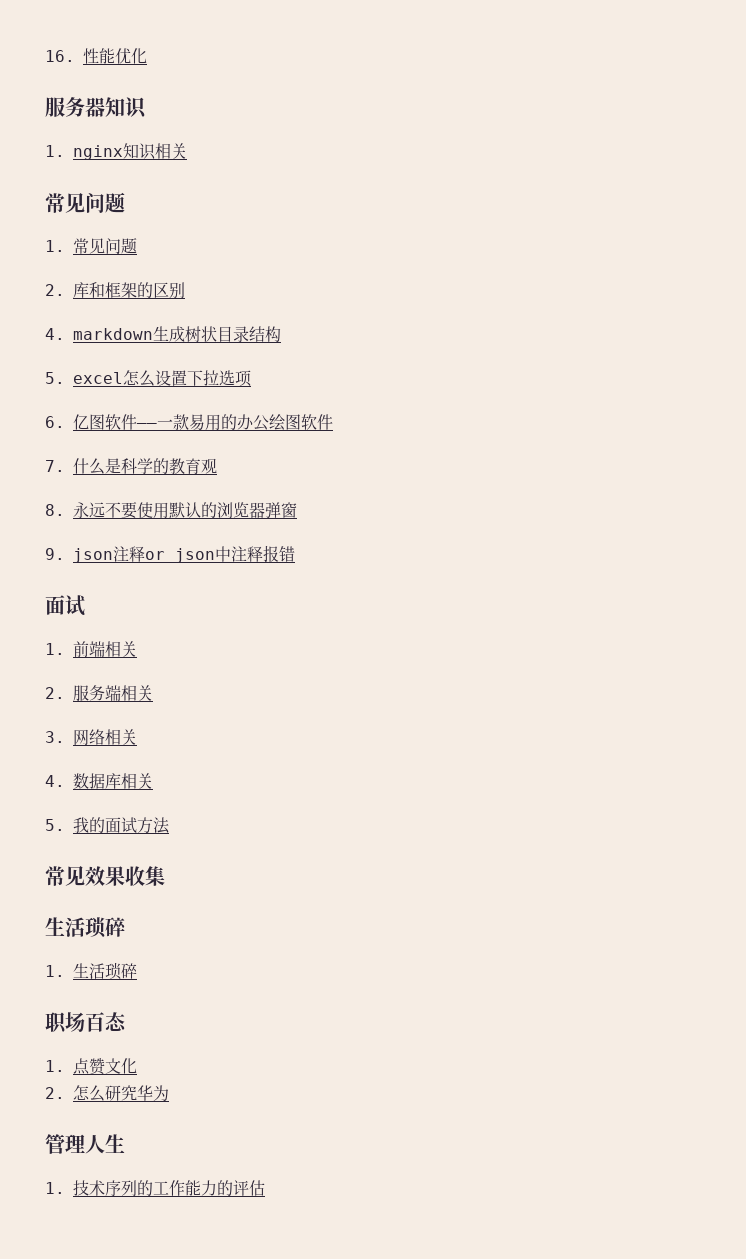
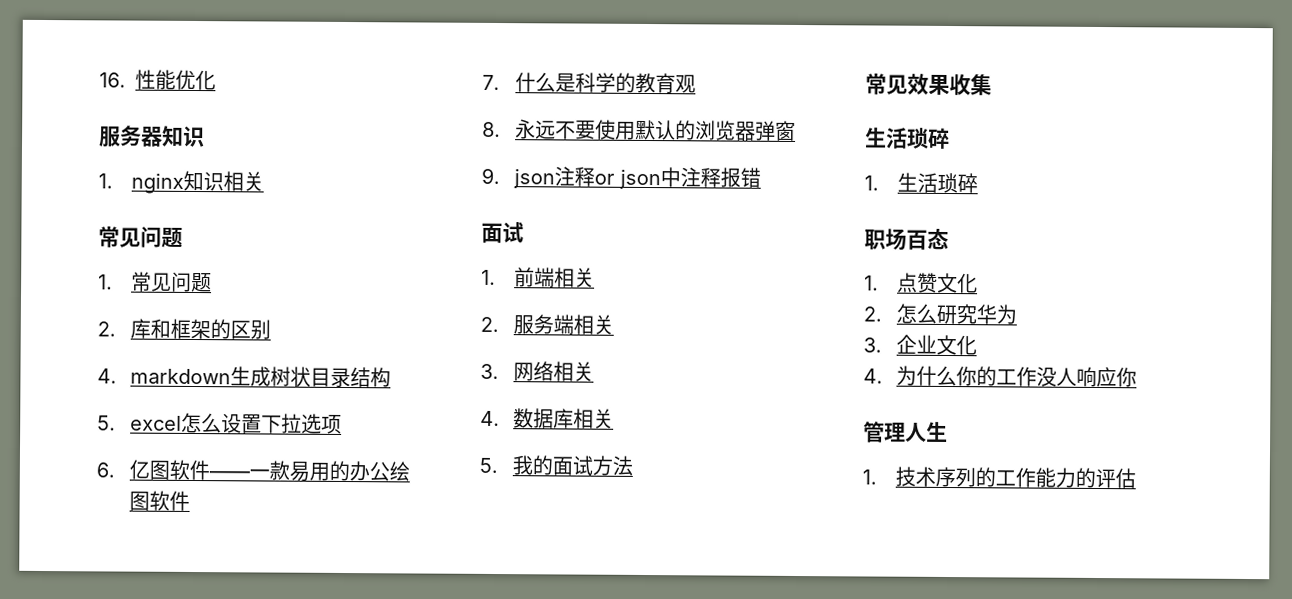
+ 3.企业文化
+ 4.为什么你的工作没人响应你

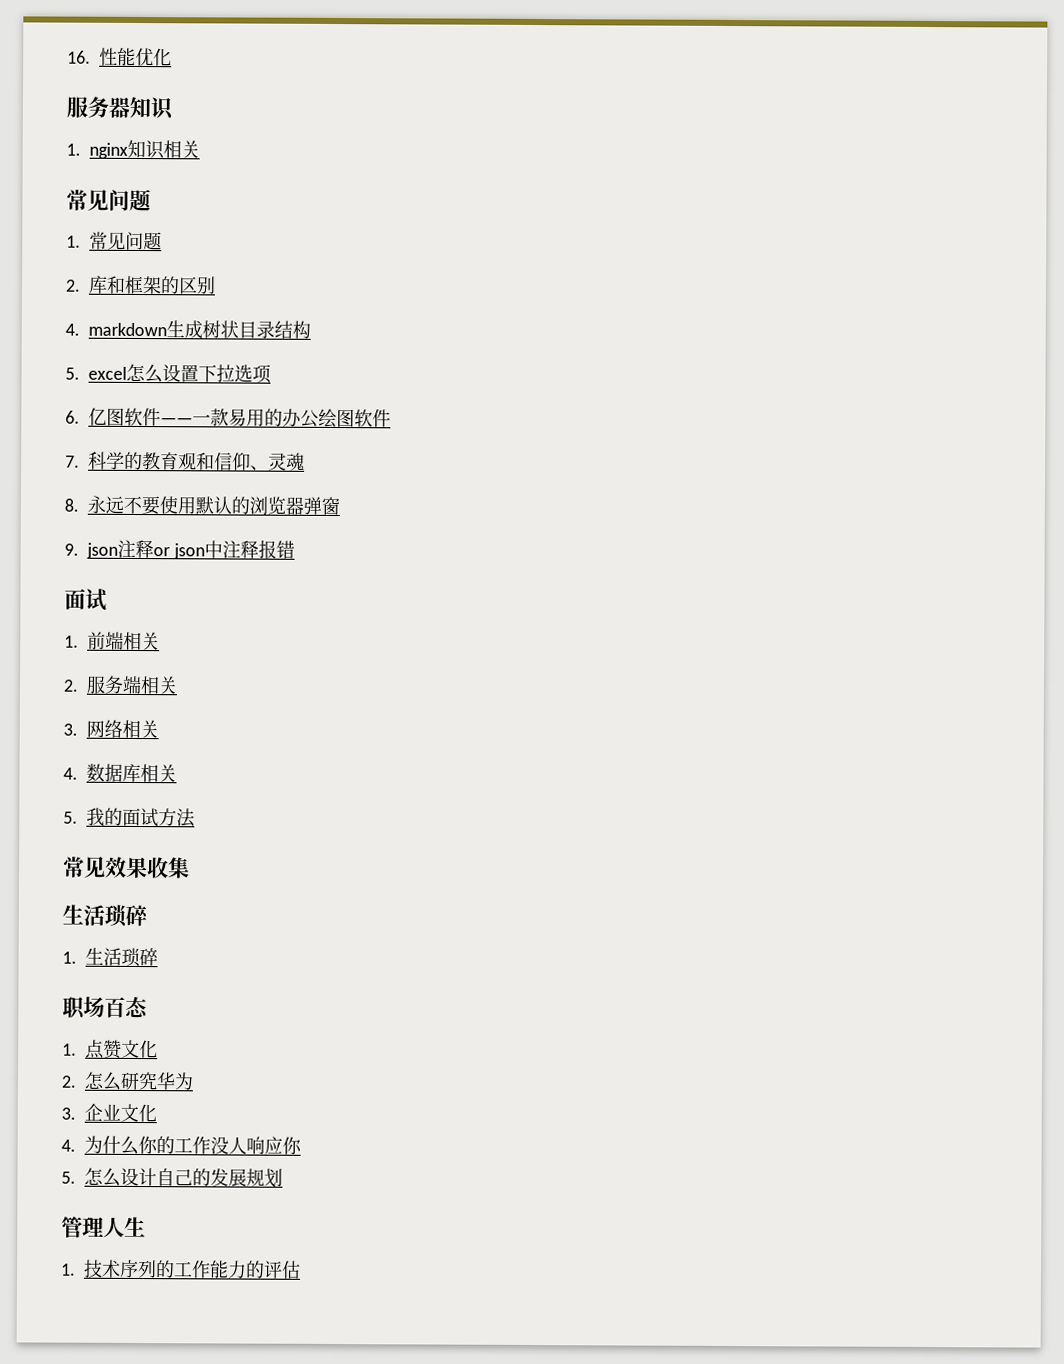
- 7.什么是科学的教育观
+ 7.科学的教育观和信仰、灵魂
+ 5.怎么设计自己的发展规划

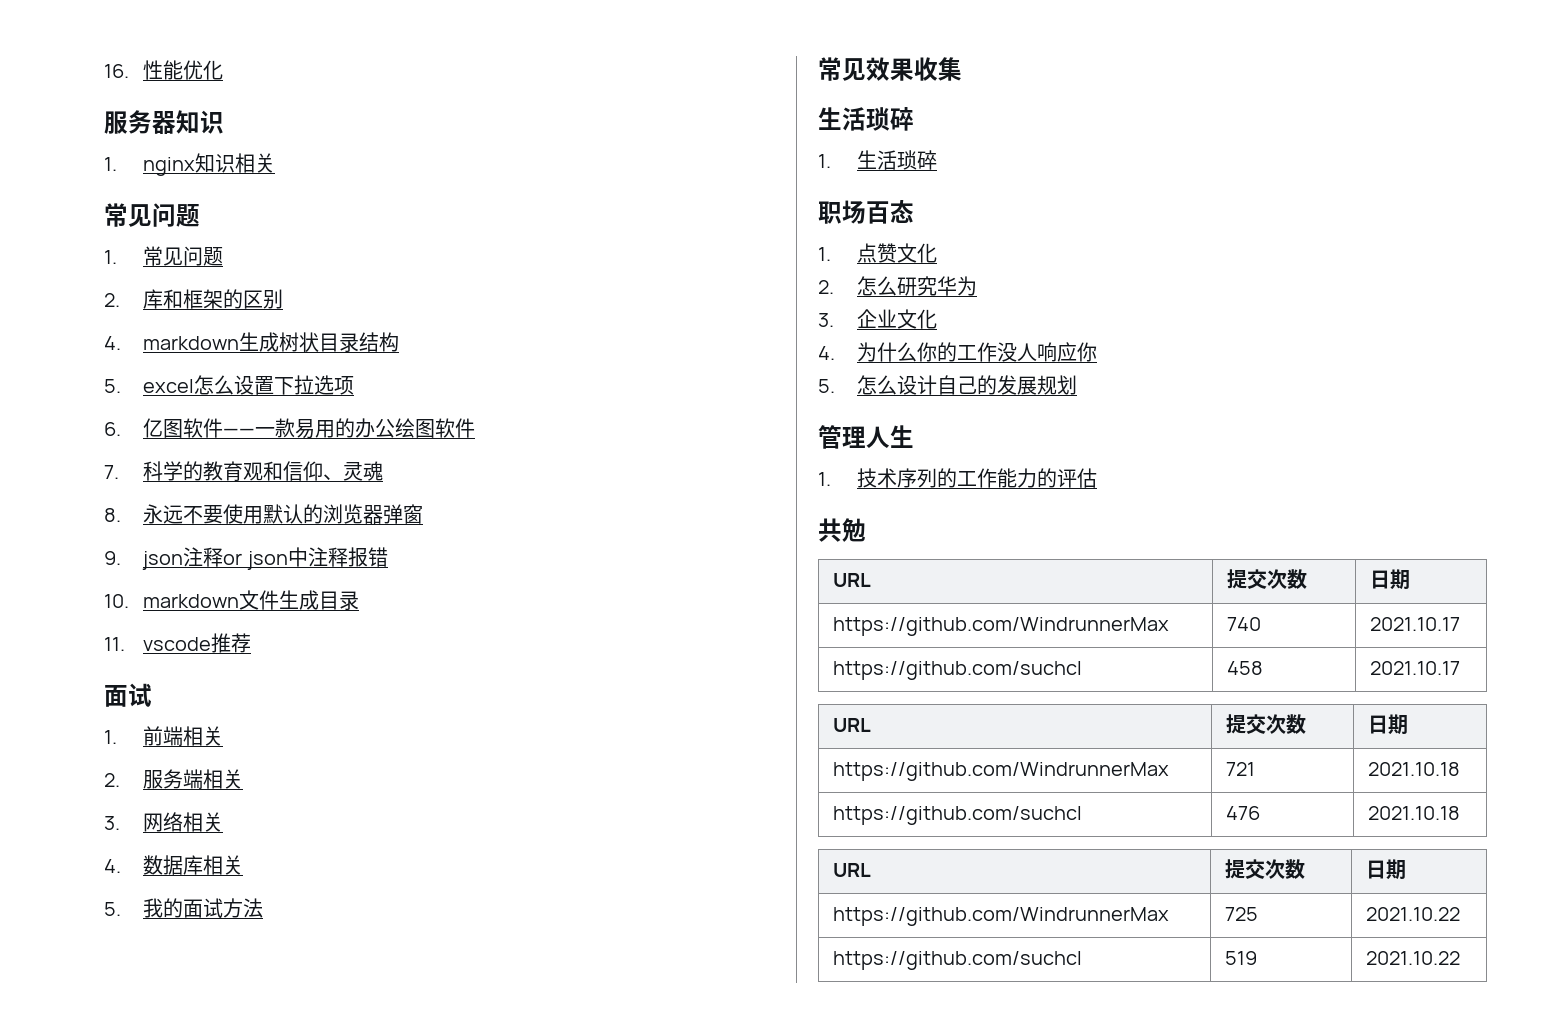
+ 10. markdown文件生成目录
+ 11. vscode推荐
+ 共勉
+ URL | 提交次数 | 日期
+ https://github.com/WindrunnerMax | 740 | 2021.10.17
+ https://github.com/suchcl | 458 | 2021.10.17
+ URL | 提交次数 | 日期
+ https://github.com/WindrunnerMax | 721 | 2021.10.18
+ https://github.com/suchcl | 476 | 2021.10.18
+ URL | 提交次数 | 日期
+ https://github.com/WindrunnerMax | 725 | 2021.10.22
+ https://github.com/suchcl | 519 | 2021.10.22

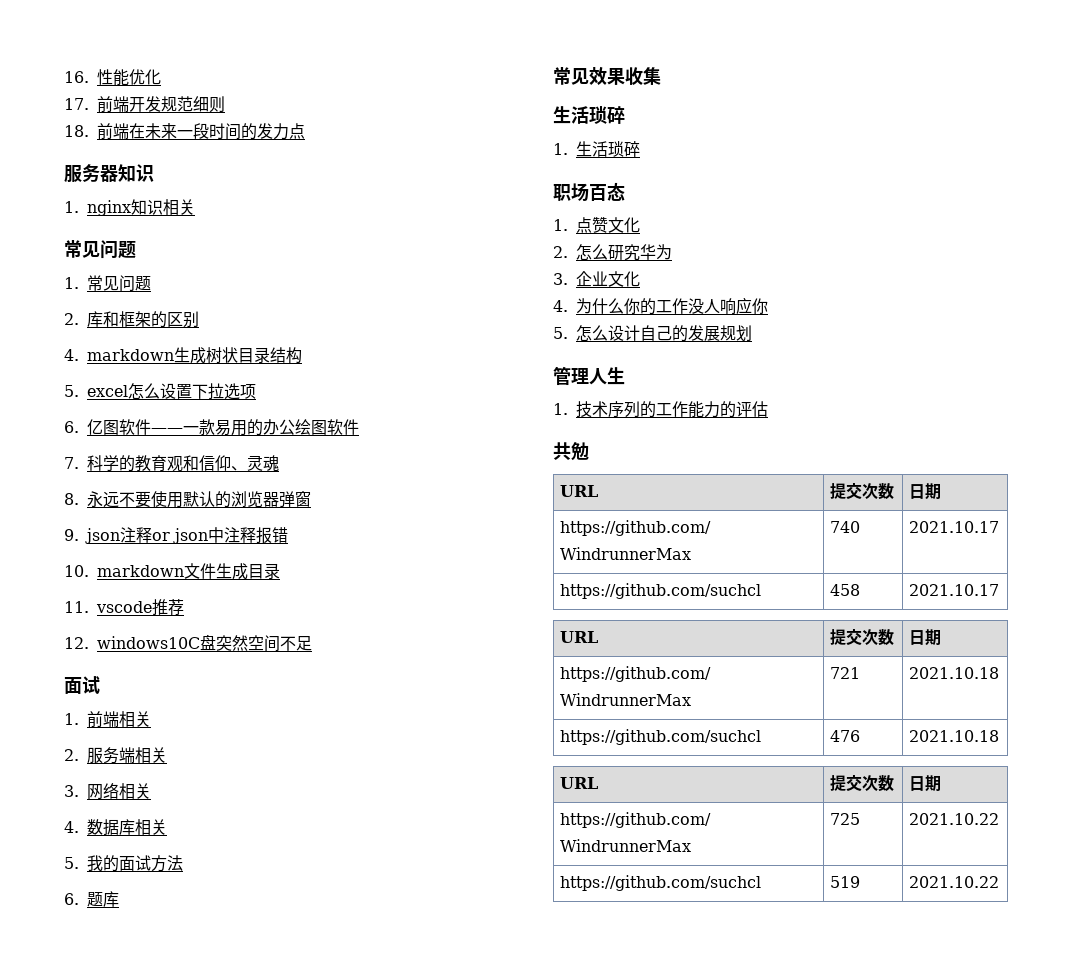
+ 17.前端开发规范细则
+ 18.前端在未来一段时间的发力点
+ 12. windows10C盘突然空间不足
+ 6.题库

